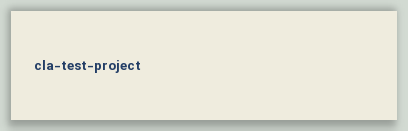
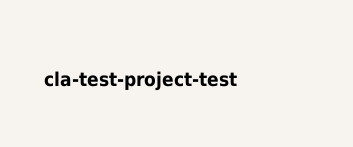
- cla-test-project
+ cla-test-project-test

